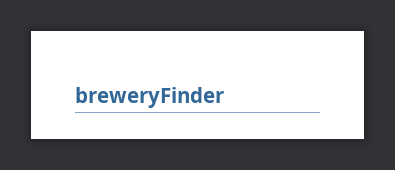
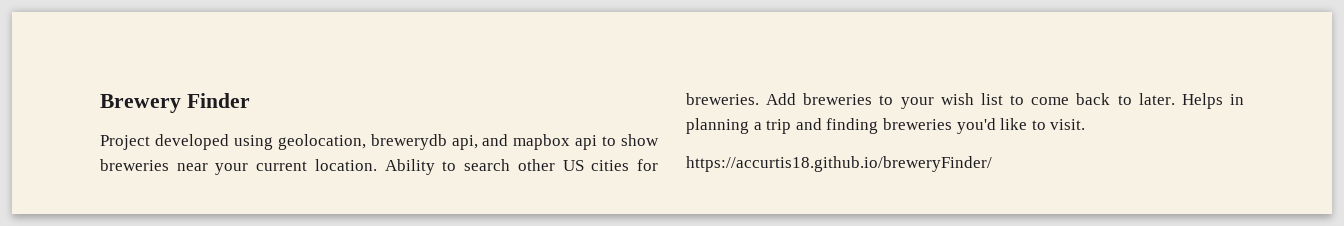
- breweryFinder
+ Brewery Finder
+ Project developed using geolocation, brewerydb api, and mapbox api to show breweries near your current location. Ability to search other US cities for breweries. Add breweries to your wish list to come back to later. Helps in planning a trip and finding breweries you'd like to visit.
+ https://accurtis18.github.io/breweryFinder/

